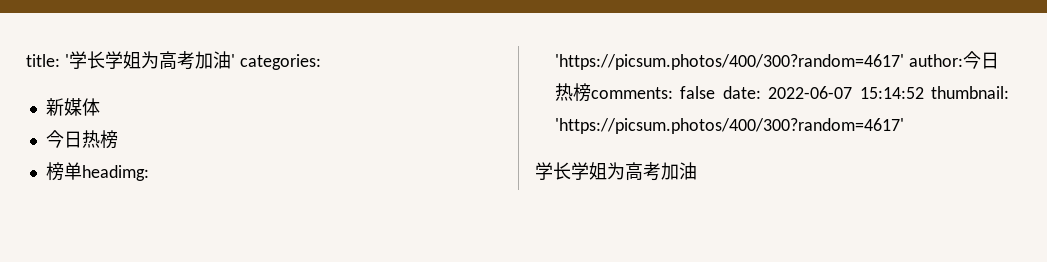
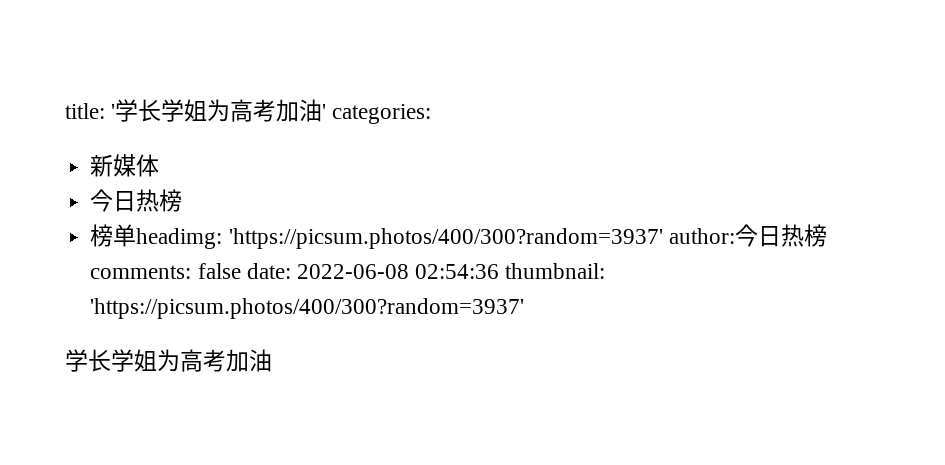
- 榜单headimg: 'https://picsum.photos/400/300?random=4617' author:今日热榜comments: false date: 2022-06-07 15:14:52 thumbnail: 'https://picsum.photos/400/300?random=4617'
+ 榜单headimg: 'https://picsum.photos/400/300?random=3937' author:今日热榜comments: false date: 2022-06-08 02:54:36 thumbnail: 'https://picsum.photos/400/300?random=3937'

